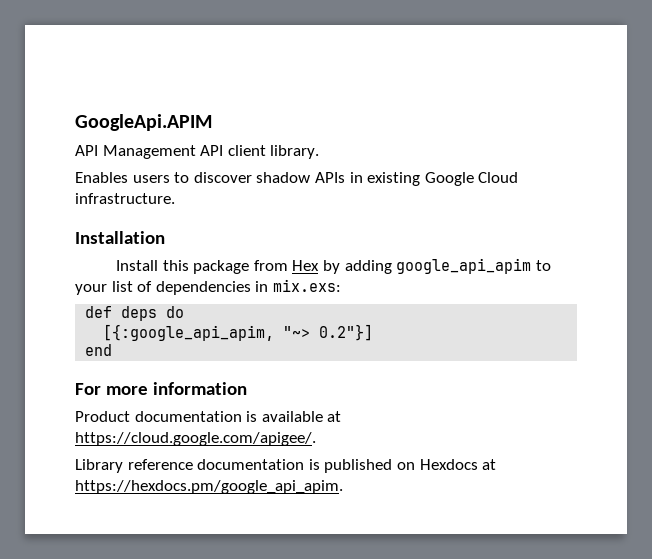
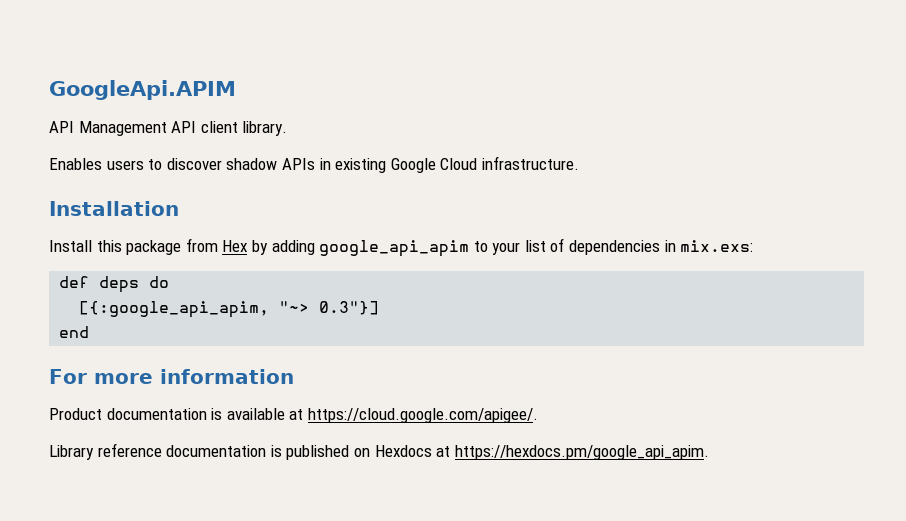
- [{:google_api_apim, "~> 0.2"}]
+ [{:google_api_apim, "~> 0.3"}]

